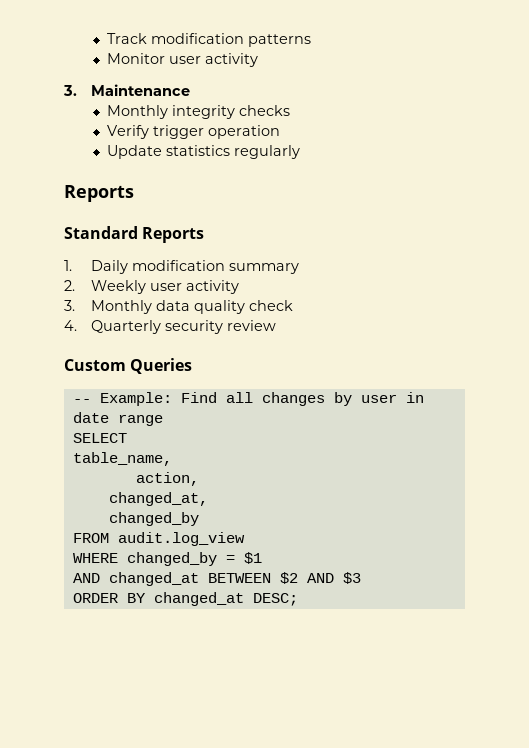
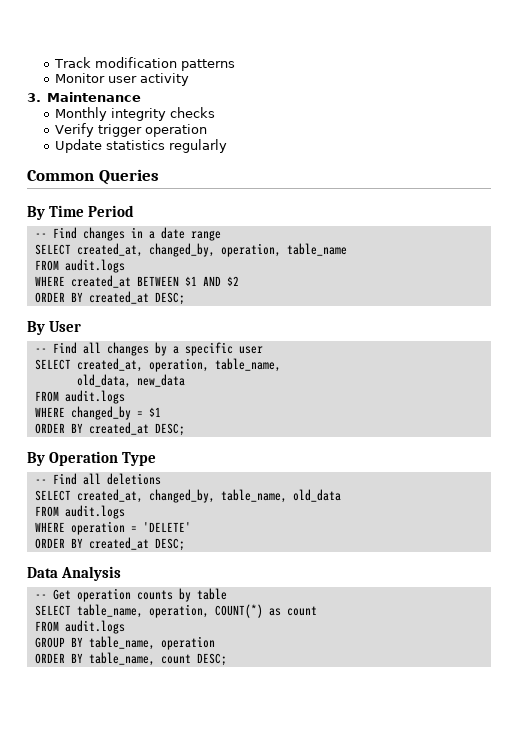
  Update statistics regularly
- Reports
- Standard Reports
- 1. Daily modification summary
- 2. Weekly user activity
- 3. Monthly data quality check
- 4. Quarterly security review
- Custom Queries
- -- Example: Find all changes by user in date range
- SELECT
- table_name,
+ Common Queries
+ By Time Period
+ -- Find changes in a date range
+ SELECT created_at, changed_by, operation, table_name
+ FROM audit.logs
+ WHERE created_at BETWEEN $1 AND $2
+ ORDER BY created_at DESC;
+ By User
+ -- Find all changes by a specific user
+ SELECT created_at, operation, table_name,
- action,
- changed_at,
- changed_by
- FROM audit.log_view
+ old_data, new_data
+ FROM audit.logs
  WHERE changed_by = $1
- AND changed_at BETWEEN $2 AND $3
- ORDER BY changed_at DESC;
+ ORDER BY created_at DESC;
+ By Operation Type
+ -- Find all deletions
+ SELECT created_at, changed_by, table_name, old_data
+ FROM audit.logs
+ WHERE operation = 'DELETE'
+ ORDER BY created_at DESC;
+ Data Analysis
+ -- Get operation counts by table
+ SELECT table_name, operation, COUNT(*) as count
+ FROM audit.logs
+ GROUP BY table_name, operation
+ ORDER BY table_name, count DESC;

